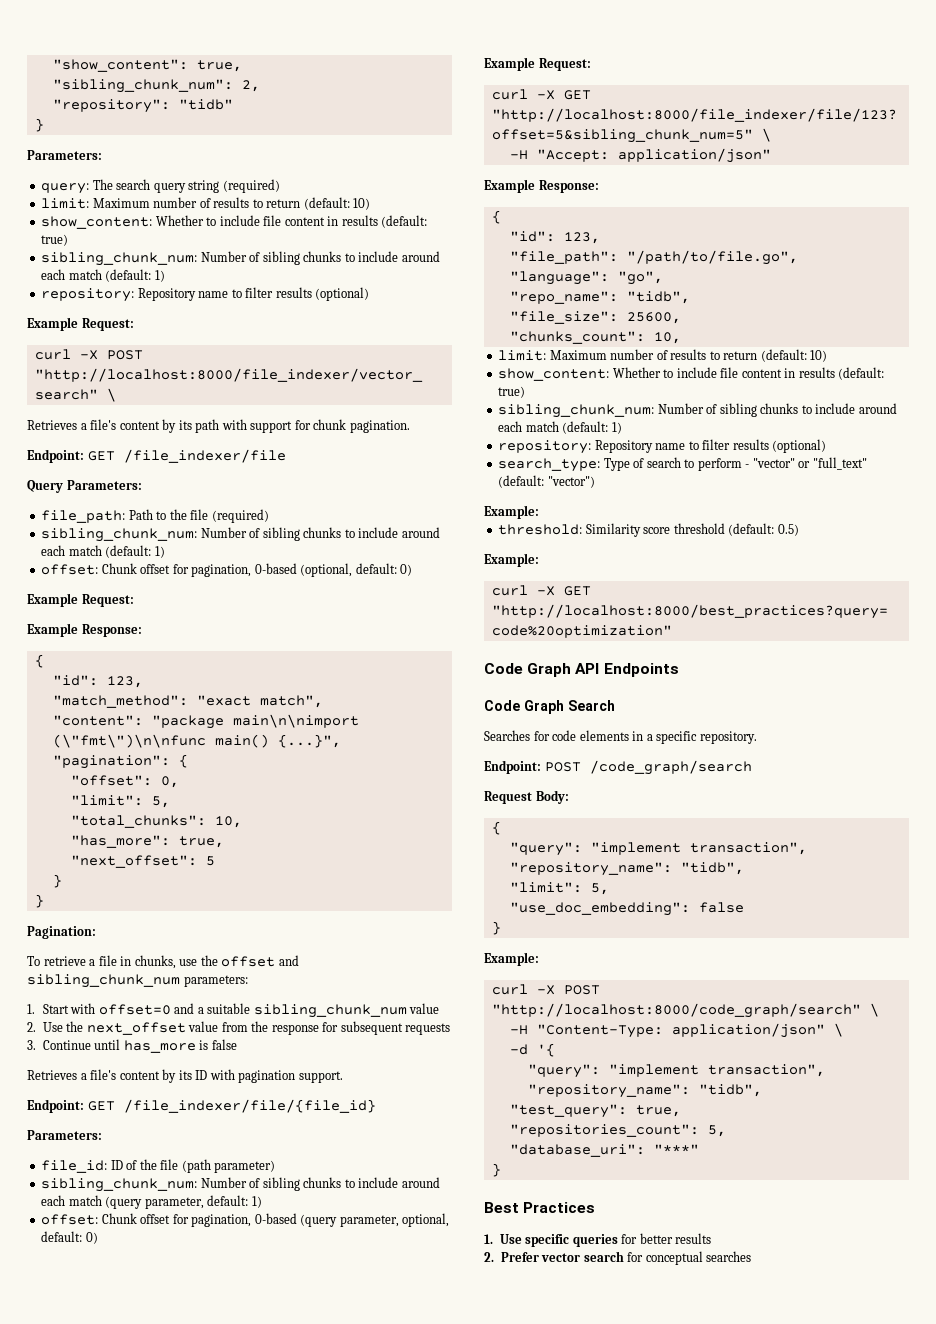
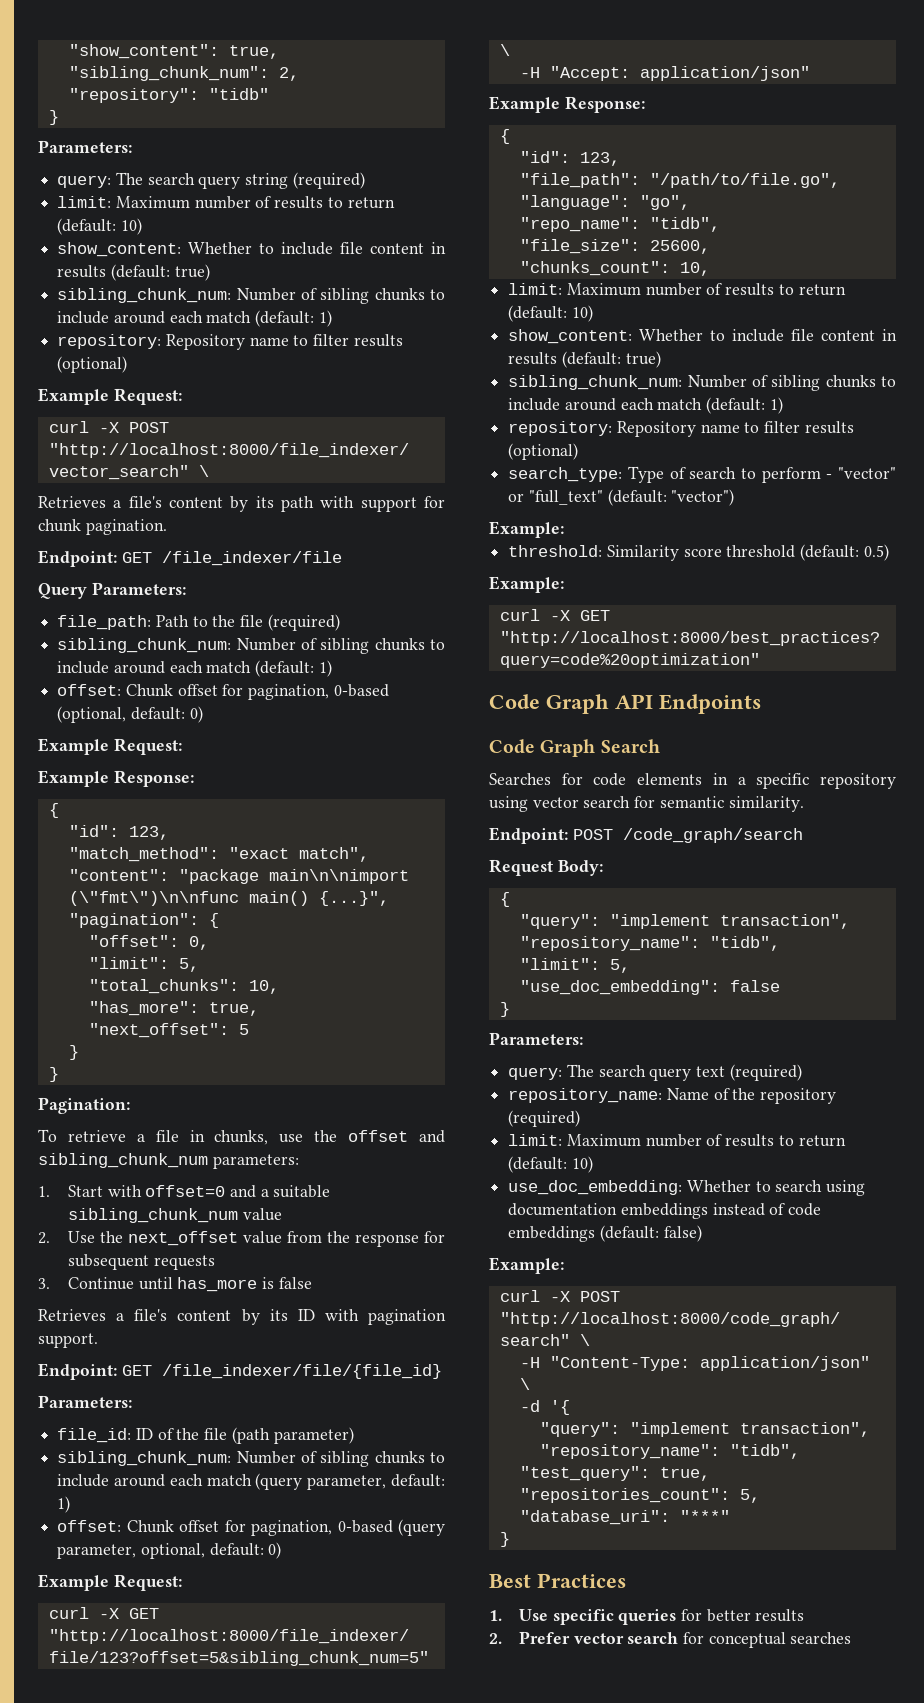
- Searches for code elements in a specific repository.
+ Searches for code elements in a specific repository using vector search for semantic similarity.
  "use_doc_embedding": false
  }
+ Parameters:
+ query: The search query text (required)
+ repository_name: Name of the repository (required)
+ limit: Maximum number of results to return (default: 10)
+ use_doc_embedding: Whether to search using documentation embeddings instead of code embeddings (default: false)

